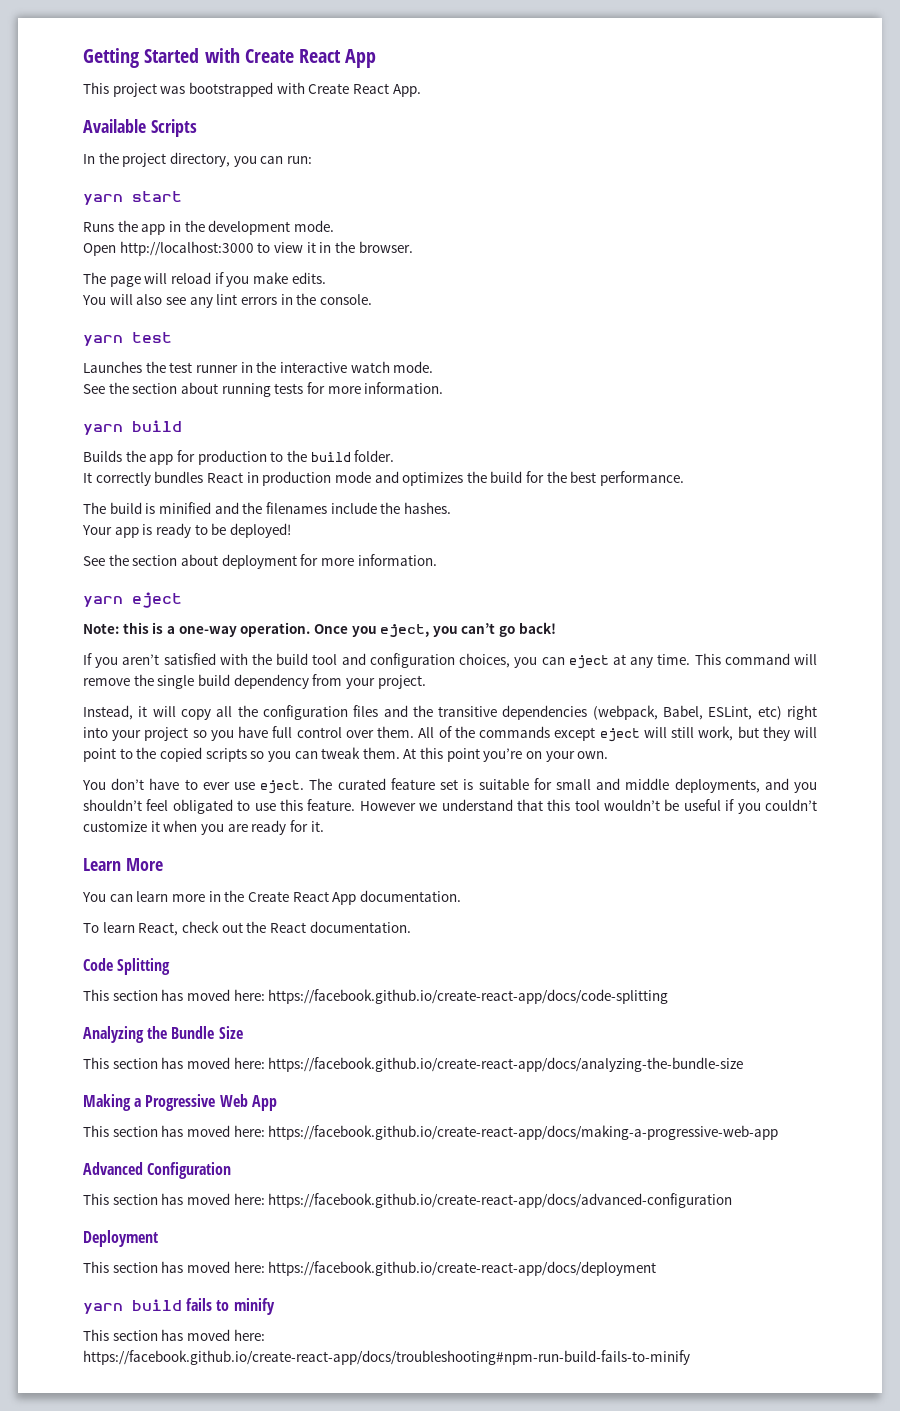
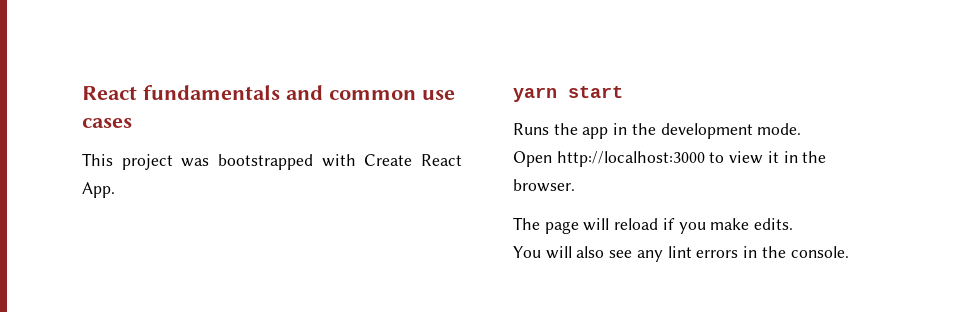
- Getting Started with Create React App
+ React fundamentals and common use cases
- Available Scripts
- In the project directory, you can run:
- yarn test
- Launches the test runner in the interactive watch mode.
- See the section about running tests for more information.
- yarn build
- Builds the app for production to the build folder.
- It correctly bundles React in production mode and optimizes the build for the best performance.
- The build is minified and the filenames include the hashes.
- Your app is ready to be deployed!
- See the section about deployment for more information.
- yarn eject
- Note: this is a one-way operation. Once you eject, you can’t go back!
- If you aren’t satisfied with the build tool and configuration choices, you can eject at any time. This command will remove the single build dependency from your project.
- Instead, it will copy all the configuration files and the transitive dependencies (webpack, Babel, ESLint, etc) right into your project so you have full control over them. All of the commands except eject will still work, but they will point to the copied scripts so you can tweak them. At this point you’re on your own.
- You don’t have to ever use eject. The curated feature set is suitable for small and middle deployments, and you shouldn’t feel obligated to use this feature. However we understand that this tool wouldn’t be useful if you couldn’t customize it when you are ready for it.
- Learn More
- You can learn more in the Create React App documentation.
- To learn React, check out the React documentation.
- Code Splitting
- This section has moved here: https://facebook.github.io/create-react-app/docs/code-splitting
- Analyzing the Bundle Size
- This section has moved here: https://facebook.github.io/create-react-app/docs/analyzing-the-bundle-size
- Making a Progressive Web App
- This section has moved here: https://facebook.github.io/create-react-app/docs/making-a-progressive-web-app
- Advanced Configuration
- This section has moved here: https://facebook.github.io/create-react-app/docs/advanced-configuration
- Deployment
- This section has moved here: https://facebook.github.io/create-react-app/docs/deployment
- yarn build fails to minify
- This section has moved here: https://facebook.github.io/create-react-app/docs/troubleshooting#npm-run-build-fails-to-minify

